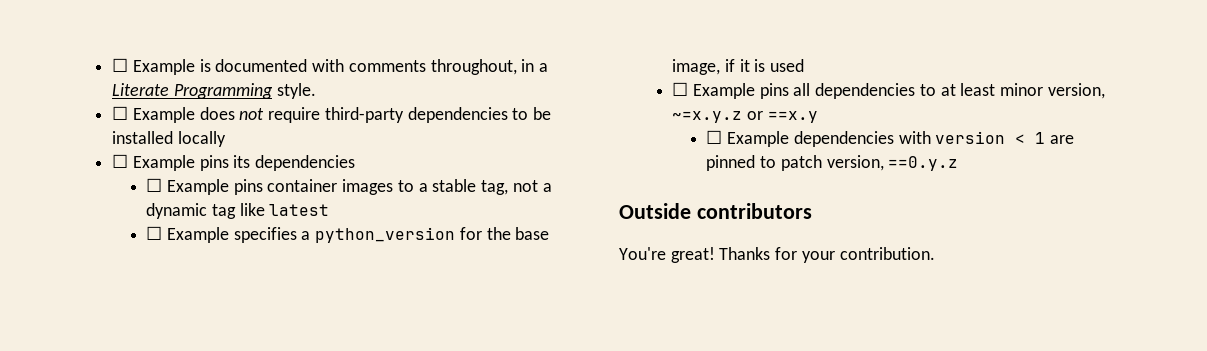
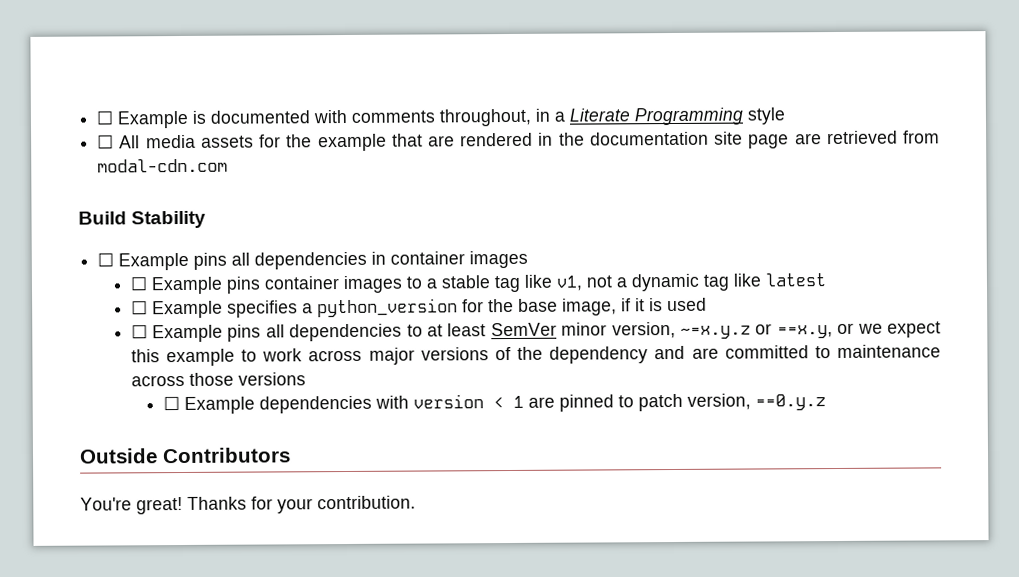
- ☐ Example is documented with comments throughout, in a Literate Programming style.
- ☐ Example does not require third-party dependencies to be installed locally
- ☐ Example pins its dependencies
+ ☐ Example is documented with comments throughout, in a Literate Programming style
+ ☐ All media assets for the example that are rendered in the documentation site page are retrieved from modal-cdn.com
+ Build Stability
+ ☐ Example pins all dependencies in container images
- ☐ Example pins container images to a stable tag, not a dynamic tag like latest
+ ☐ Example pins container images to a stable tag like v1, not a dynamic tag like latest
- ☐ Example pins all dependencies to at least minor version, ~=x.y.z or ==x.y
+ ☐ Example pins all dependencies to at least SemVer minor version, ~=x.y.z or ==x.y, or we expect this example to work across major versions of the dependency and are committed to maintenance across those versions
- Outside contributors
+ Outside Contributors

